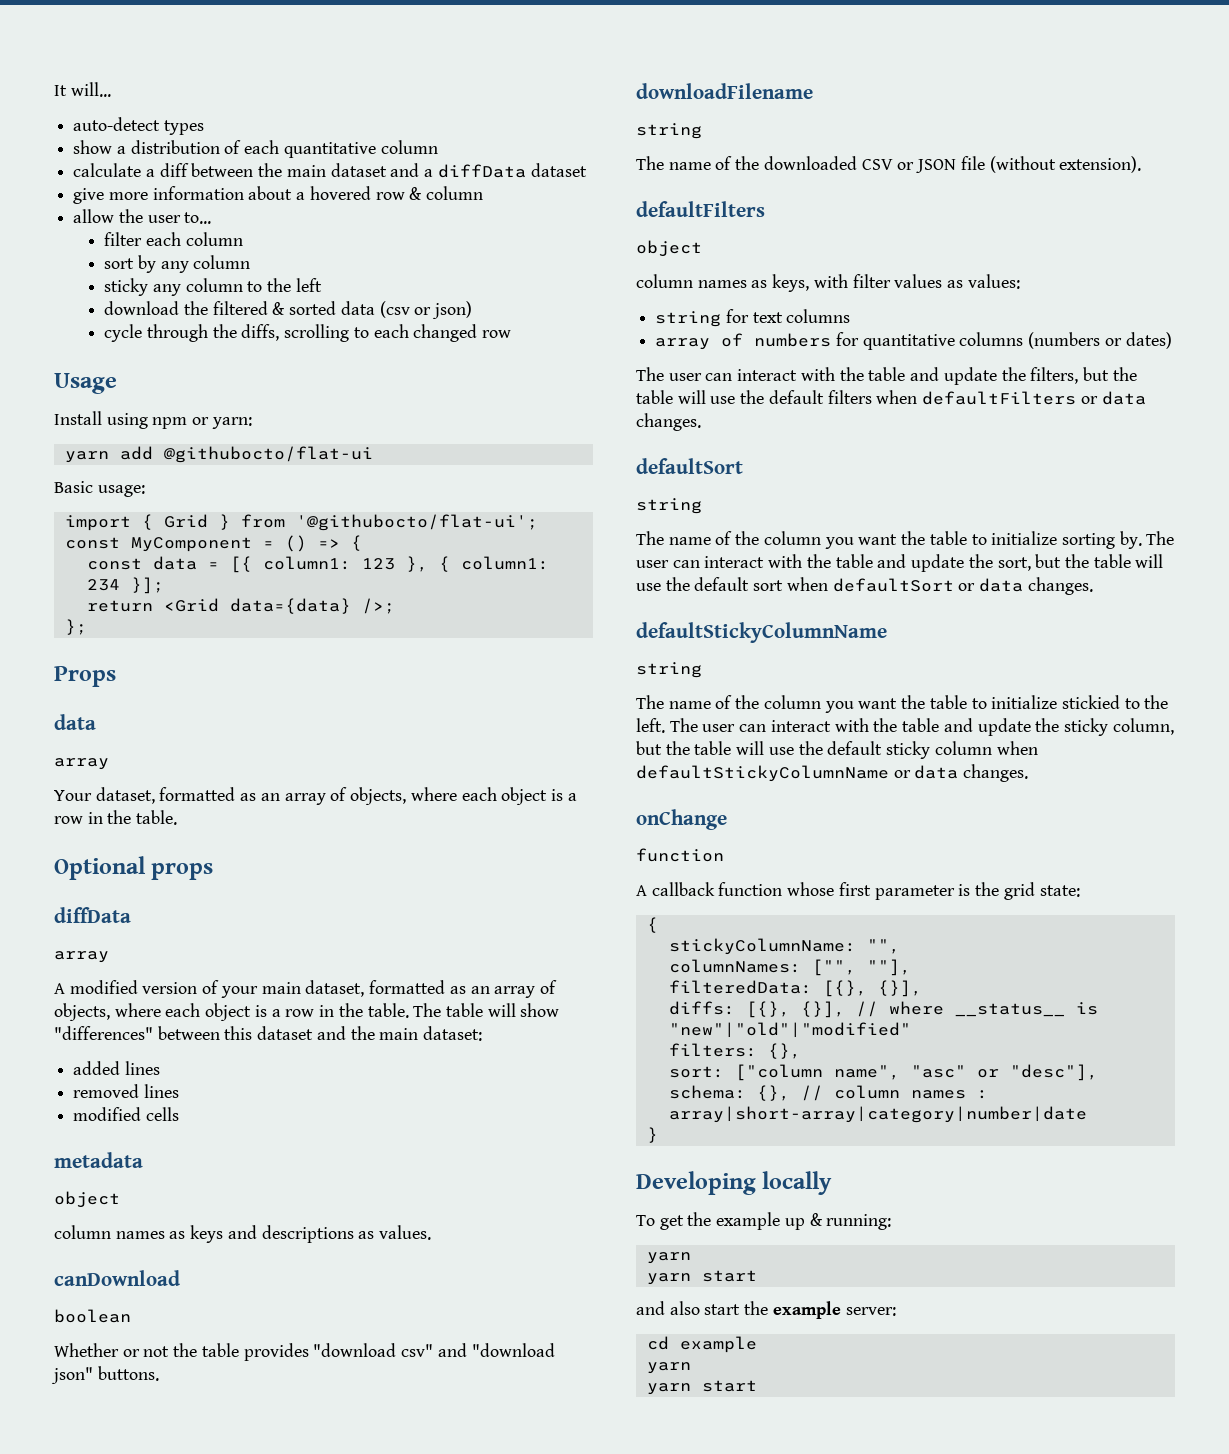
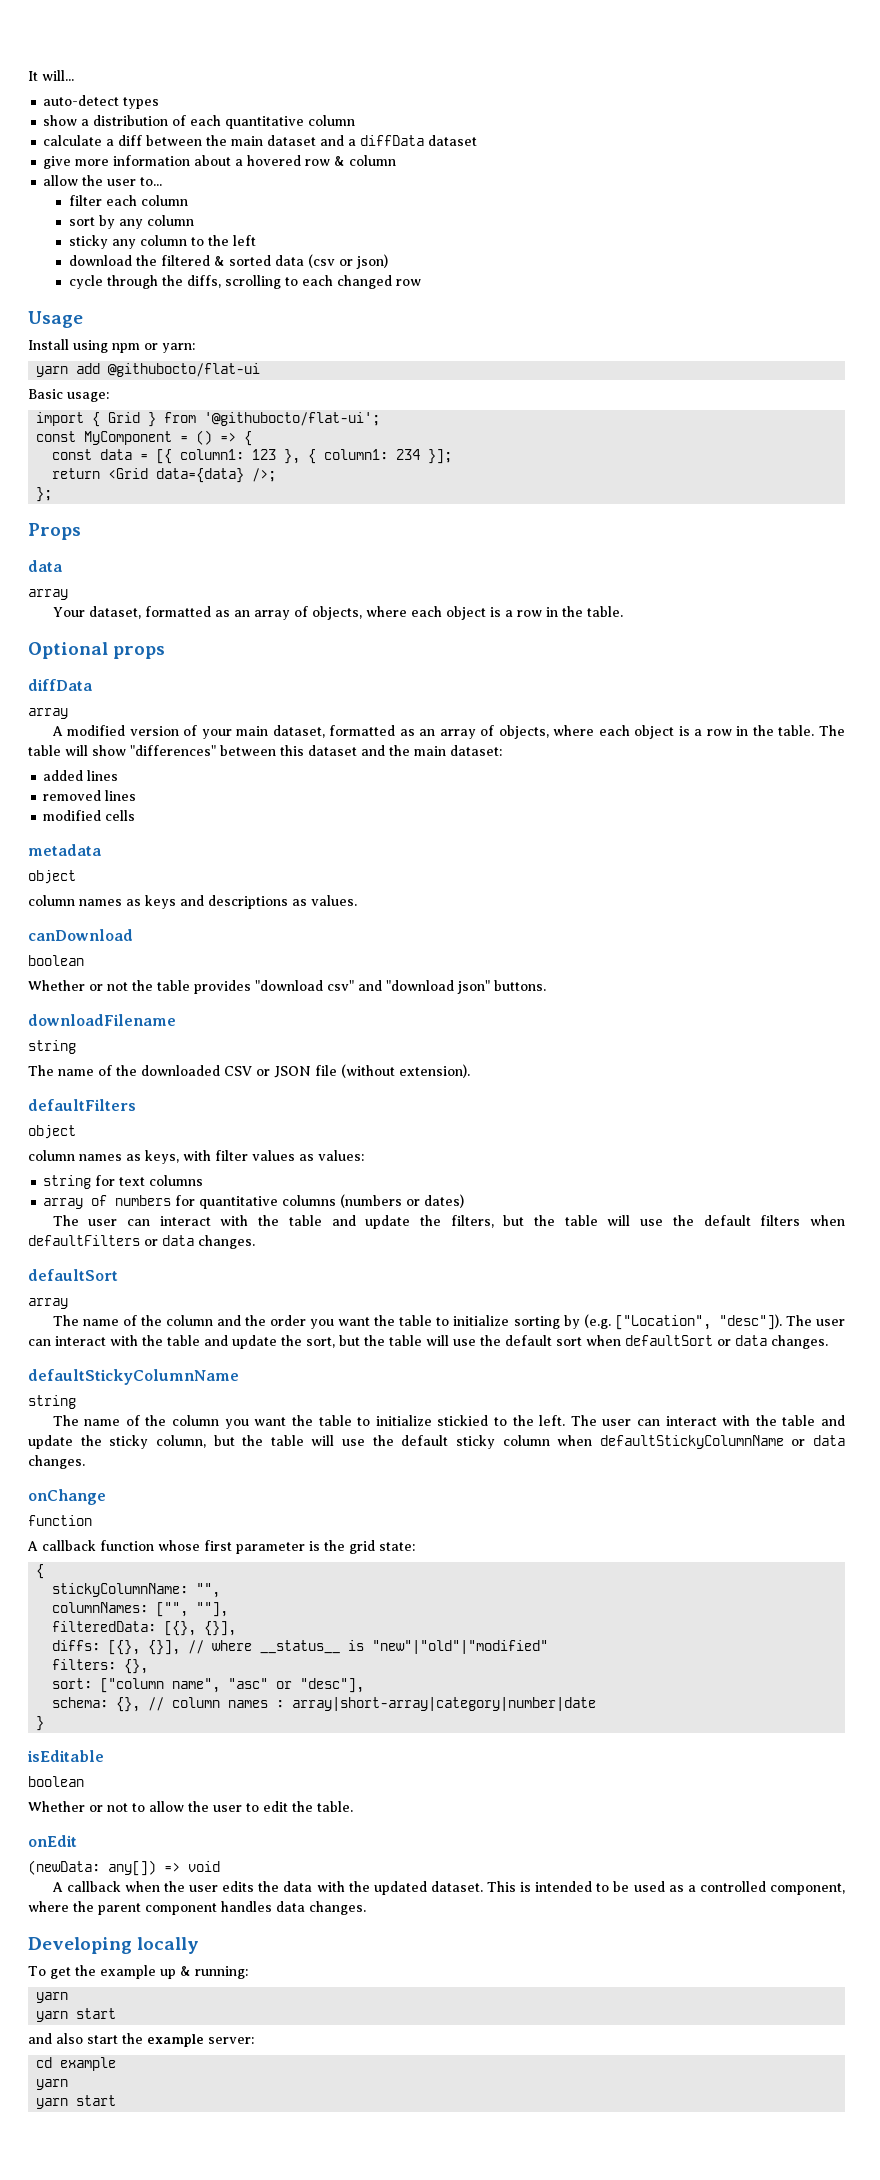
  The user can interact with the table and update the filters, but the table will use the default filters when defaultFilters or data changes.
  defaultSort
- string
- The name of the column you want the table to initialize sorting by.
+ array
+ The name of the column and the order you want the table to initialize sorting by (e.g. ["Location", "desc"]).
+ isEditable
+ boolean
+ Whether or not to allow the user to edit the table.
+ onEdit
+ (newData: any[]) => void
+ A callback when the user edits the data with the updated dataset. This is intended to be used as a controlled component, where the parent component handles data changes.

